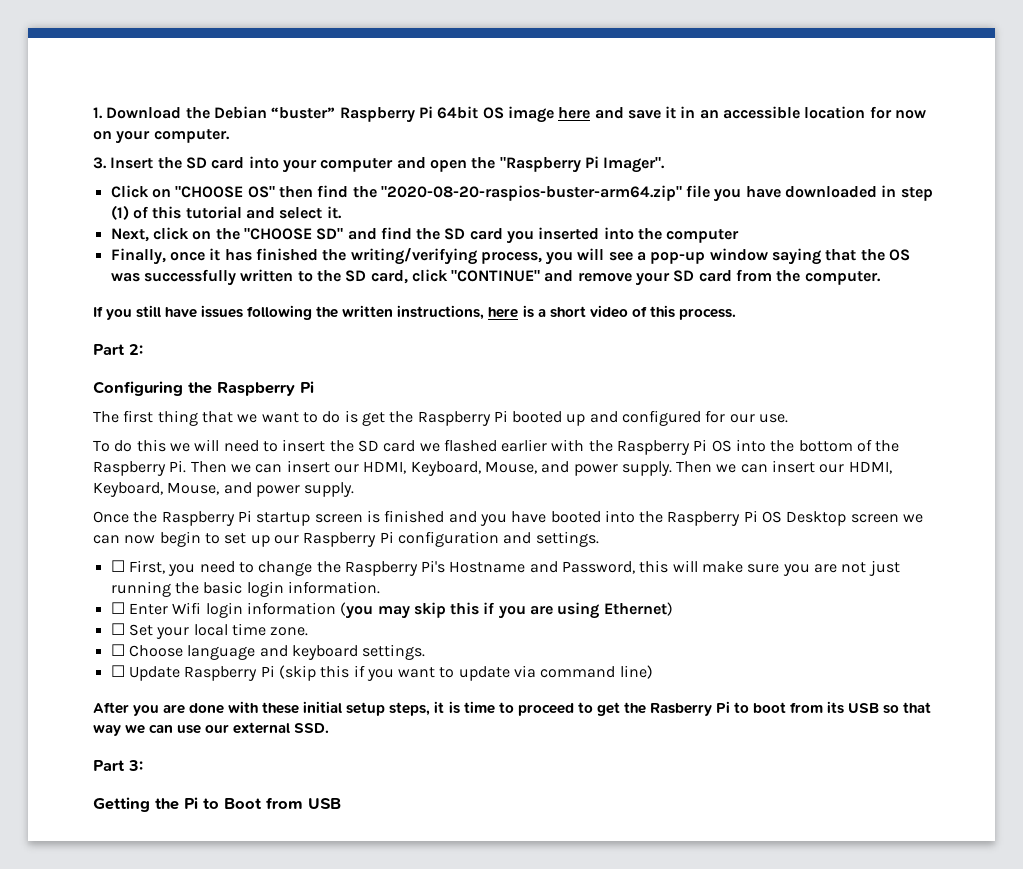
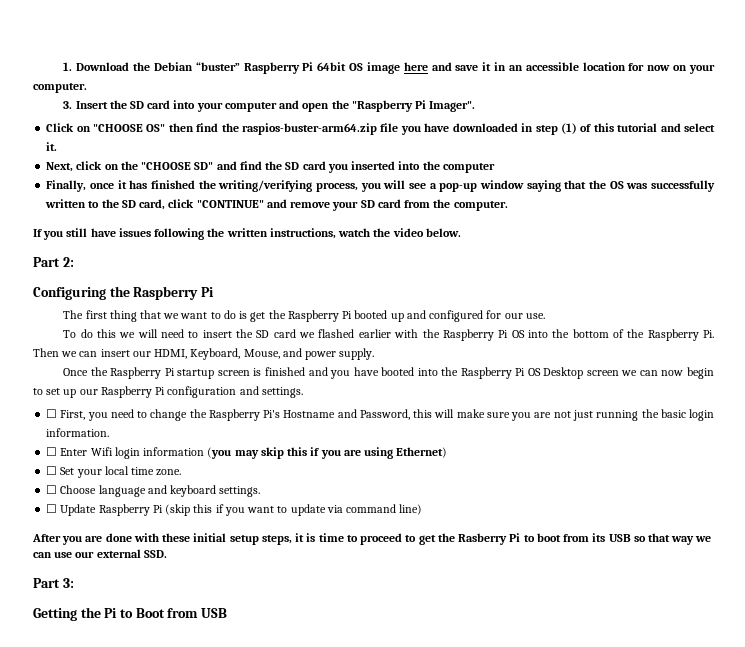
- Click on "CHOOSE OS" then find the "2020-08-20-raspios-buster-arm64.zip" file you have downloaded in step (1) of this tutorial and select it.
+ Click on "CHOOSE OS" then find the raspios-buster-arm64.zip file you have downloaded in step (1) of this tutorial and select it.
- If you still have issues following the written instructions, here is a short video of this process.
+ If you still have issues following the written instructions, watch the video below.
- To do this we will need to insert the SD card we flashed earlier with the Raspberry Pi OS into the bottom of the Raspberry Pi. Then we can insert our HDMI, Keyboard, Mouse, and power supply. Then we can insert our HDMI, Keyboard, Mouse, and power supply.
+ To do this we will need to insert the SD card we flashed earlier with the Raspberry Pi OS into the bottom of the Raspberry Pi. Then we can insert our HDMI, Keyboard, Mouse, and power supply.

